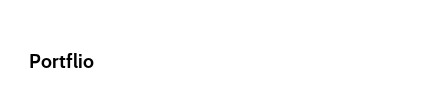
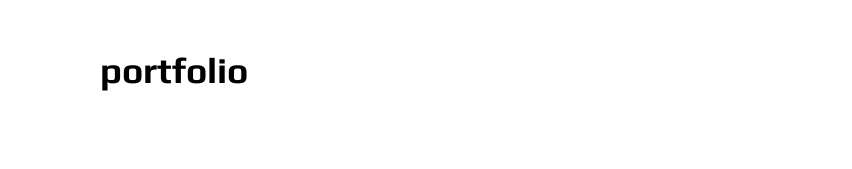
- Portflio
+ portfolio

